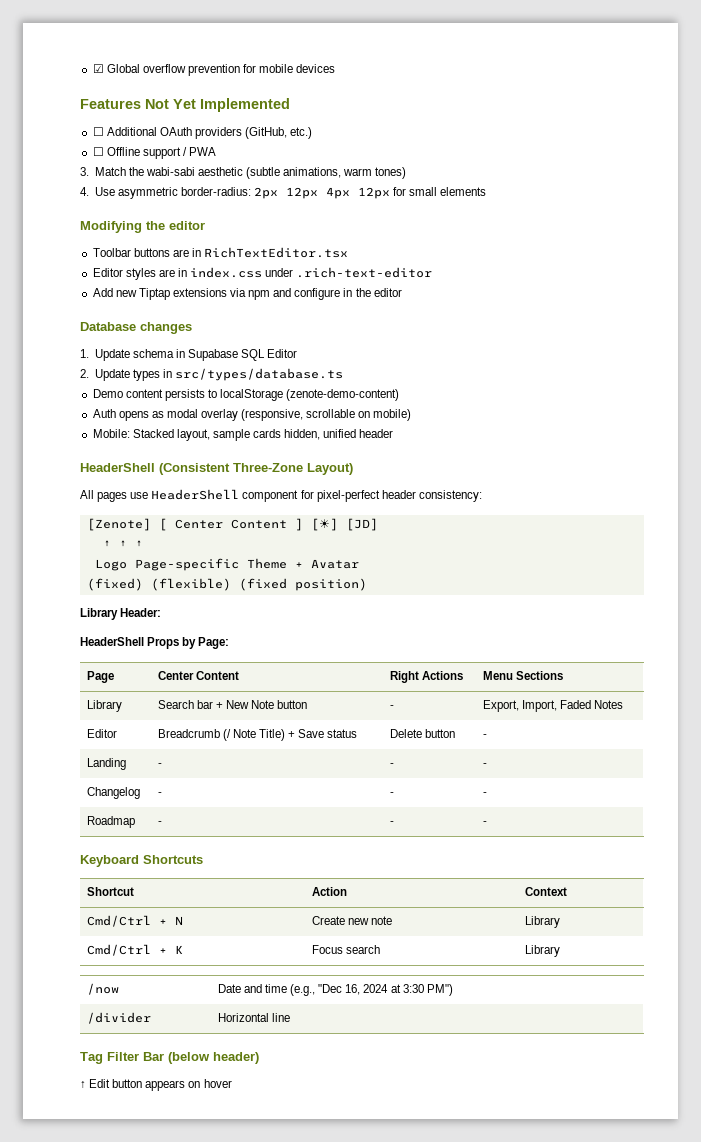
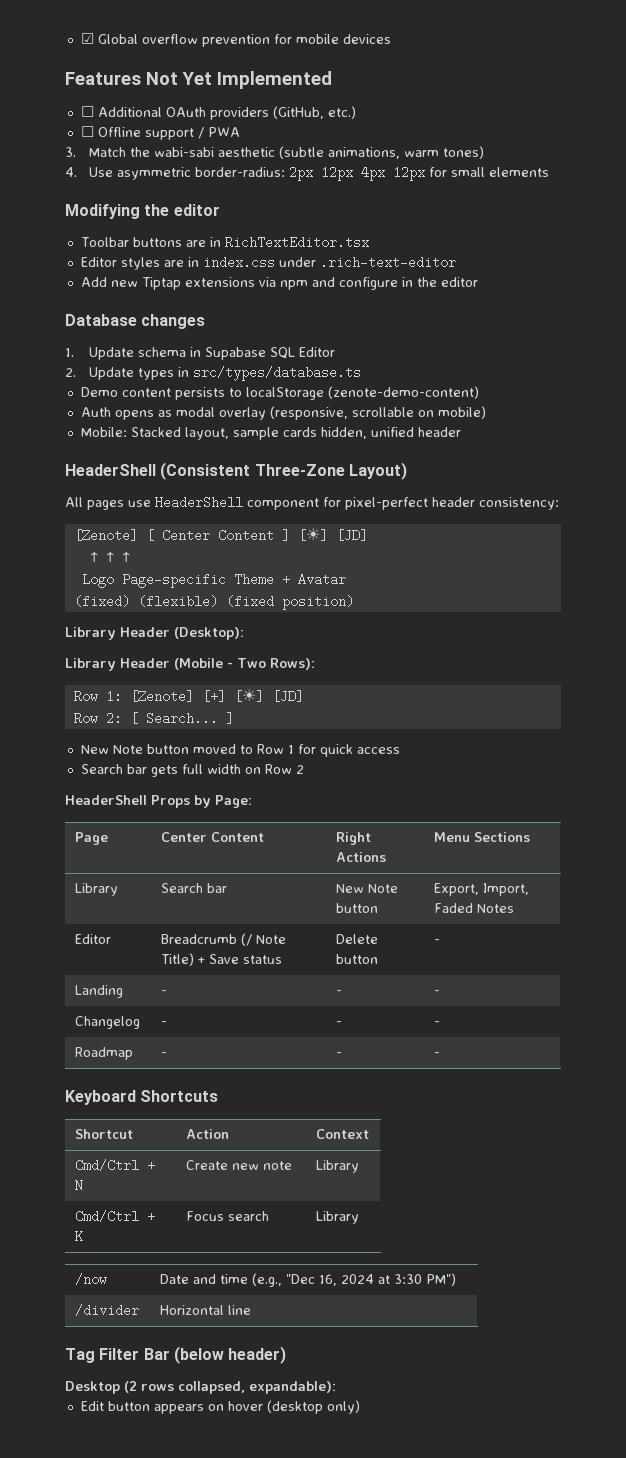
- Library Header:
+ Library Header (Desktop):
+ Library Header (Mobile - Two Rows):
+ Row 1: [Zenote] [+] [☀] [JD]
+ Row 2: [ Search... ]
+ New Note button moved to Row 1 for quick access
+ Search bar gets full width on Row 2
- Library | Search bar + New Note button | - | Export, Import, Faded Notes
+ Library | Search bar | New Note button | Export, Import, Faded Notes
- ↑ Edit button appears on hover
+ Desktop (2 rows collapsed, expandable):
+ Edit button appears on hover (desktop only)

